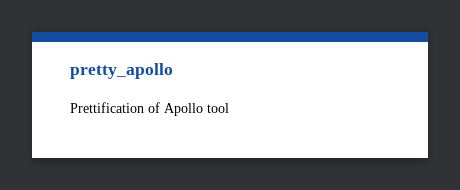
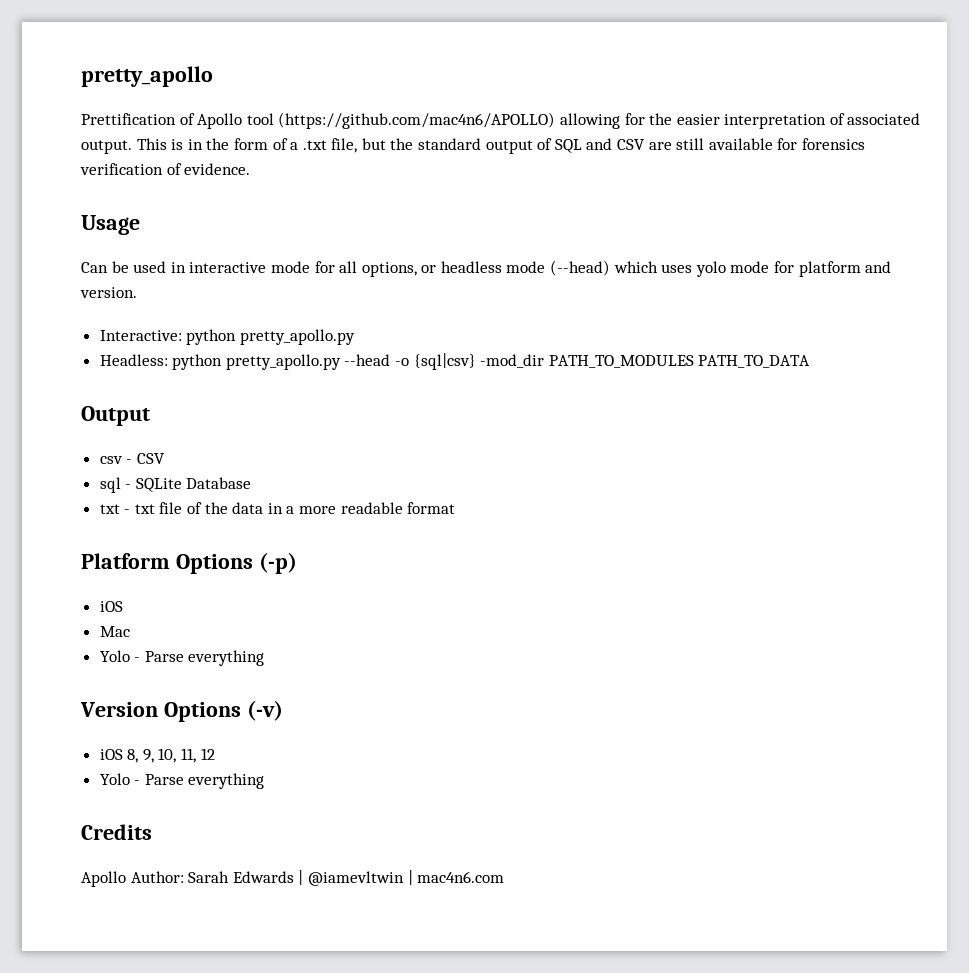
- Prettification of Apollo tool
+ Prettification of Apollo tool (https://github.com/mac4n6/APOLLO) allowing for the easier interpretation of associated output. This is in the form of a .txt file, but the standard output of SQL and CSV are still available for forensics verification of evidence.
+ Usage
+ Can be used in interactive mode for all options, or headless mode (--head) which uses yolo mode for platform and version.
+ Interactive: python pretty_apollo.py
+ Headless: python pretty_apollo.py --head -o {sql|csv} -mod_dir PATH_TO_MODULES PATH_TO_DATA
+ Output
+ csv - CSV
+ sql - SQLite Database
+ txt - txt file of the data in a more readable format
+ Platform Options (-p)
+ iOS
+ Mac
+ Yolo - Parse everything
+ Version Options (-v)
+ iOS 8, 9, 10, 11, 12
+ Yolo - Parse everything
+ Credits
+ Apollo Author: Sarah Edwards | @iamevltwin | mac4n6.com

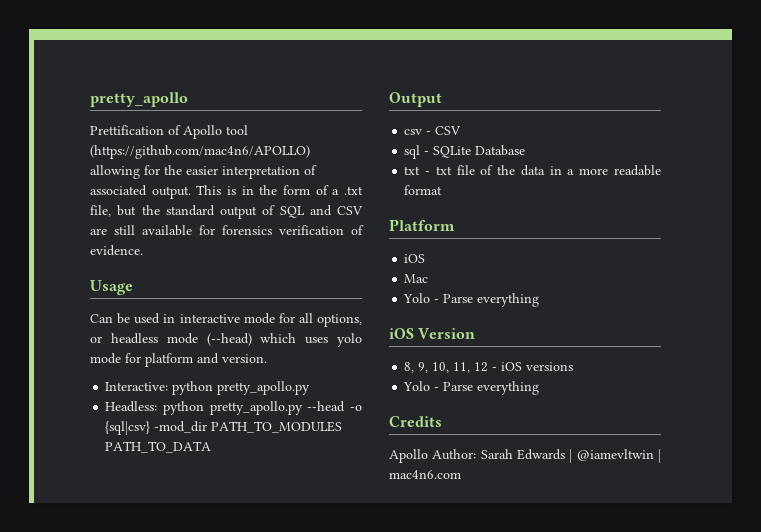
- Platform Options (-p)
+ Platform
- Version Options (-v)
- iOS 8, 9, 10, 11, 12
+ iOS Version
+ 8, 9, 10, 11, 12 - iOS versions

